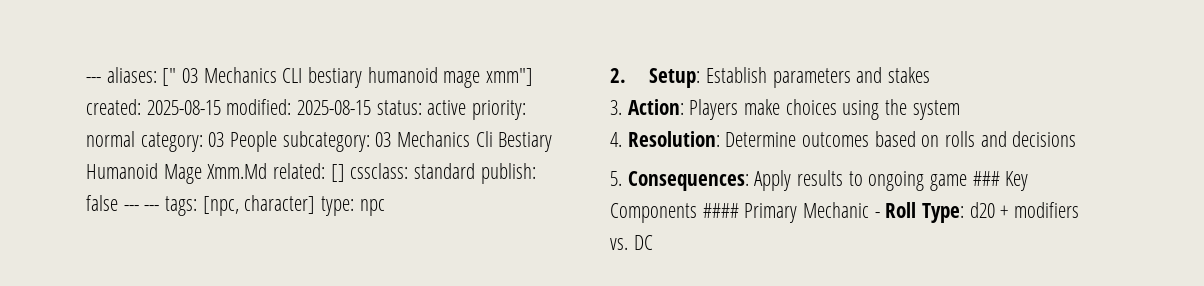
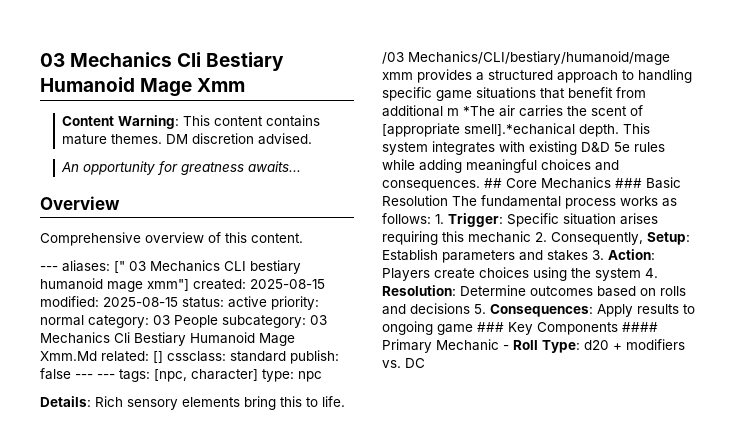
+ 03 Mechanics Cli Bestiary Humanoid Mage Xmm
+ Content Warning: This content contains mature themes. DM discretion advised.
+ An opportunity for greatness awaits...
+ Overview
+ Comprehensive overview of this content.
- 2. Setup: Establish parameters and stakes
- 3. Action: Players make choices using the system
- 4. Resolution: Determine outcomes based on rolls and decisions
- 5. Consequences: Apply results to ongoing game ### Key Components #### Primary Mechanic - Roll Type: d20 + modifiers vs. DC
+ Details: Rich sensory elements bring this to life. /03 Mechanics/CLI/bestiary/humanoid/mage xmm provides a structured approach to handling specific game situations that benefit from additional m *The air carries the scent of [appropriate smell].*echanical depth. This system integrates with existing D&D 5e rules while adding meaningful choices and consequences. ## Core Mechanics ### Basic Resolution The fundamental process works as follows: 1. Trigger: Specific situation arises requiring this mechanic 2. Consequently, Setup: Establish parameters and stakes 3. Action: Players create choices using the system 4. Resolution: Determine outcomes based on rolls and decisions 5. Consequences: Apply results to ongoing game ### Key Components #### Primary Mechanic - Roll Type: d20 + modifiers vs. DC

